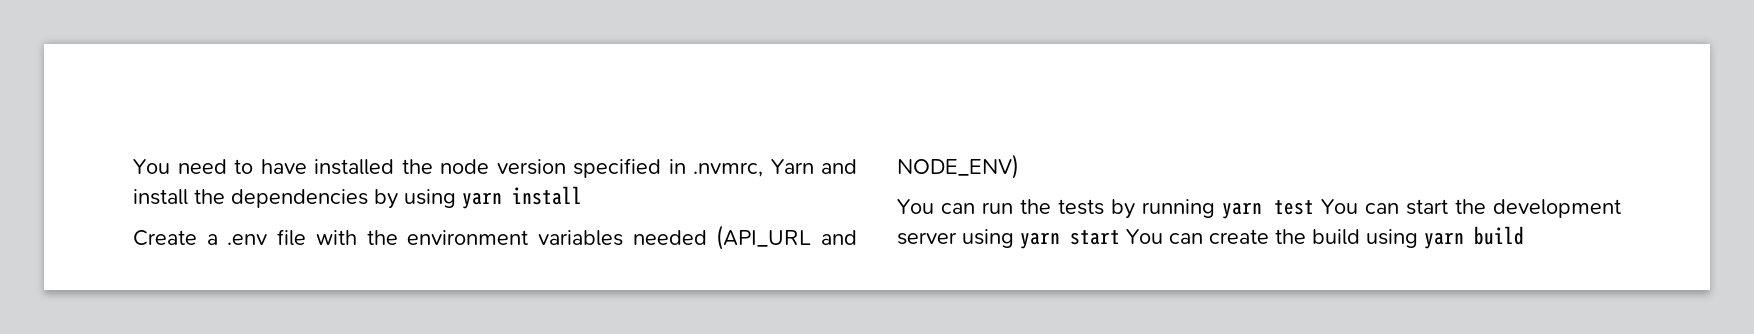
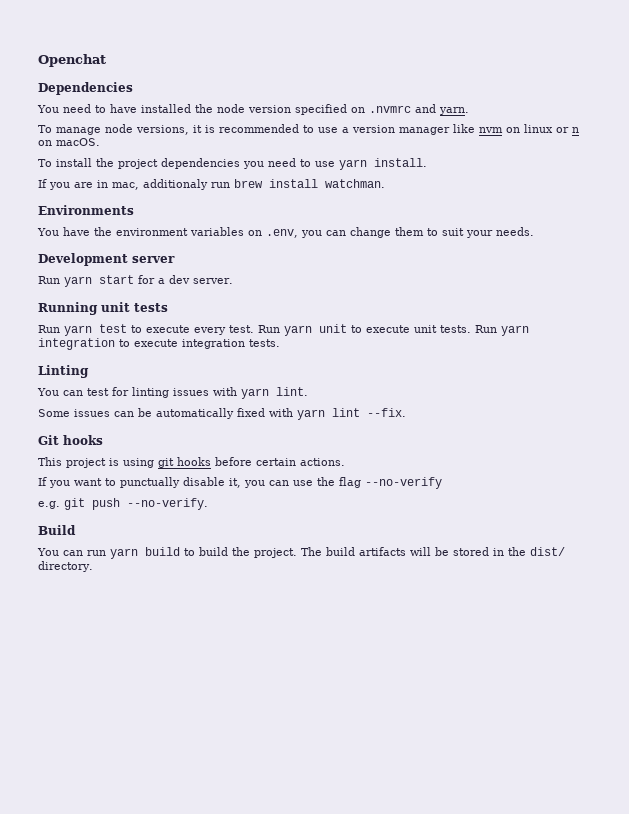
+ Openchat
+ Dependencies
- You need to have installed the node version specified in .nvmrc, Yarn and install the dependencies by using yarn install
- Create a .env file with the environment variables needed (API_URL and NODE_ENV)
- You can run the tests by running yarn test You can start the development server using yarn start You can create the build using yarn build
+ You need to have installed the node version specified on .nvmrc and yarn.
+ To manage node versions, it is recommended to use a version manager like nvm on linux or n on macOS.
+ To install the project dependencies you need to use yarn install.
+ If you are in mac, additionaly run brew install watchman.
+ Environments
+ You have the environment variables on .env, you can change them to suit your needs.
+ Development server
+ Run yarn start for a dev server.
+ Running unit tests
+ Run yarn test to execute every test. Run yarn unit to execute unit tests. Run yarn integration to execute integration tests.
+ Linting
+ You can test for linting issues with yarn lint.
+ Some issues can be automatically fixed with yarn lint --fix.
+ Git hooks
+ This project is using git hooks before certain actions.
+ If you want to punctually disable it, you can use the flag --no-verify
+ e.g. git push --no-verify.
+ Build
+ You can run yarn build to build the project. The build artifacts will be stored in the dist/ directory.

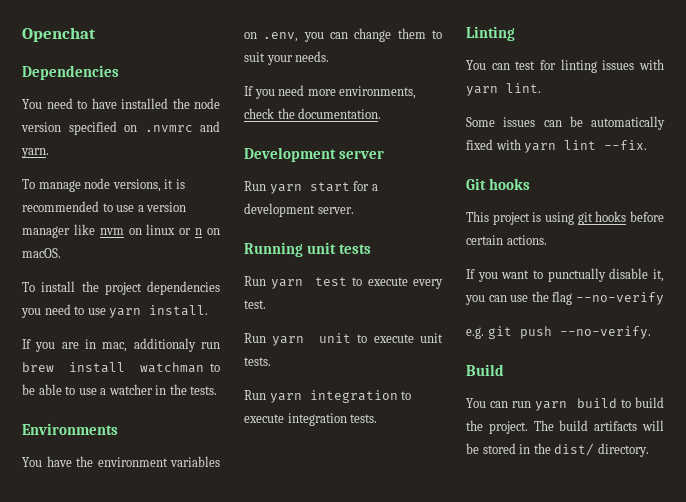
- If you are in mac, additionaly run brew install watchman.
+ If you are in mac, additionaly run brew install watchman to be able to use a watcher in the tests.
+ If you need more environments, check the documentation.
- Run yarn start for a dev server.
+ Run yarn start for a development server.
- Run yarn test to execute every test. Run yarn unit to execute unit tests. Run yarn integration to execute integration tests.
+ Run yarn test to execute every test.
+ Run yarn unit to execute unit tests.
+ Run yarn integration to execute integration tests.

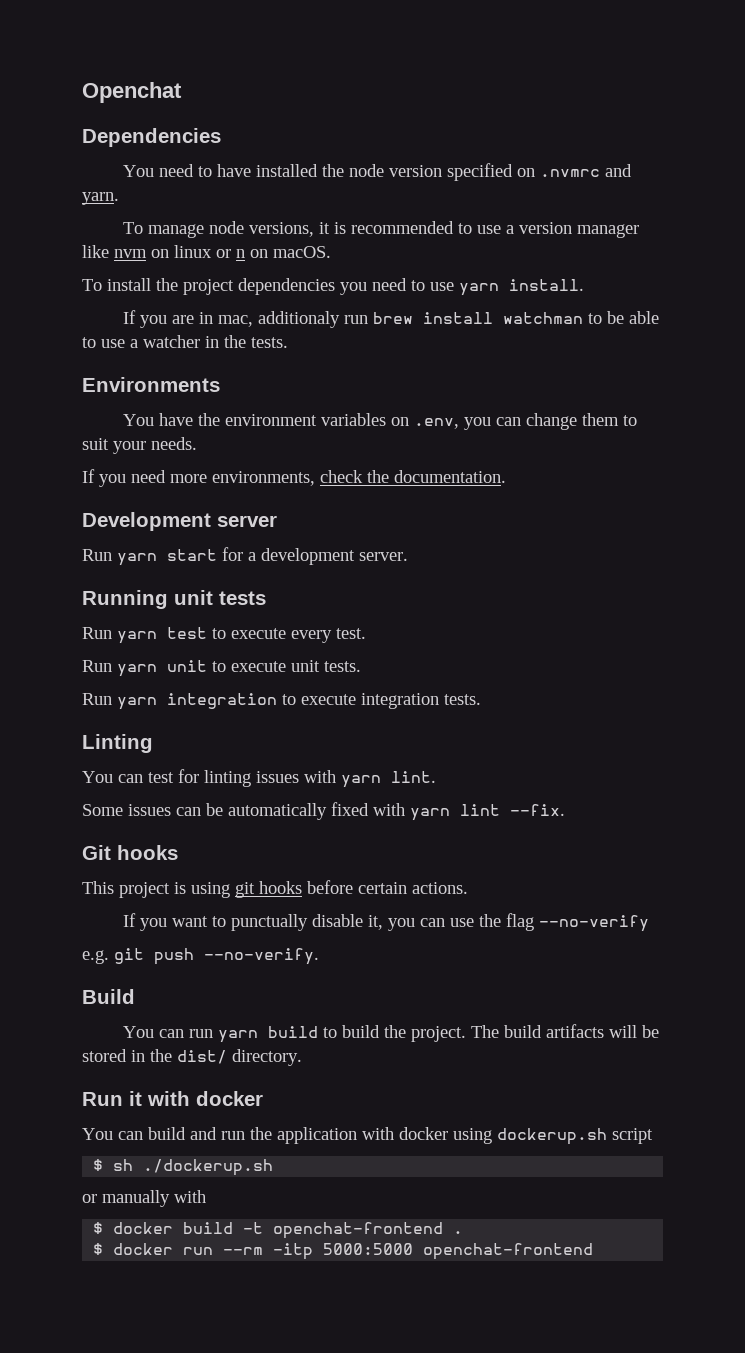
+ Run it with docker
+ You can build and run the application with docker using dockerup.sh script
+ $ sh ./dockerup.sh
+ or manually with
+ $ docker build -t openchat-frontend .
+ $ docker run --rm -itp 5000:5000 openchat-frontend

